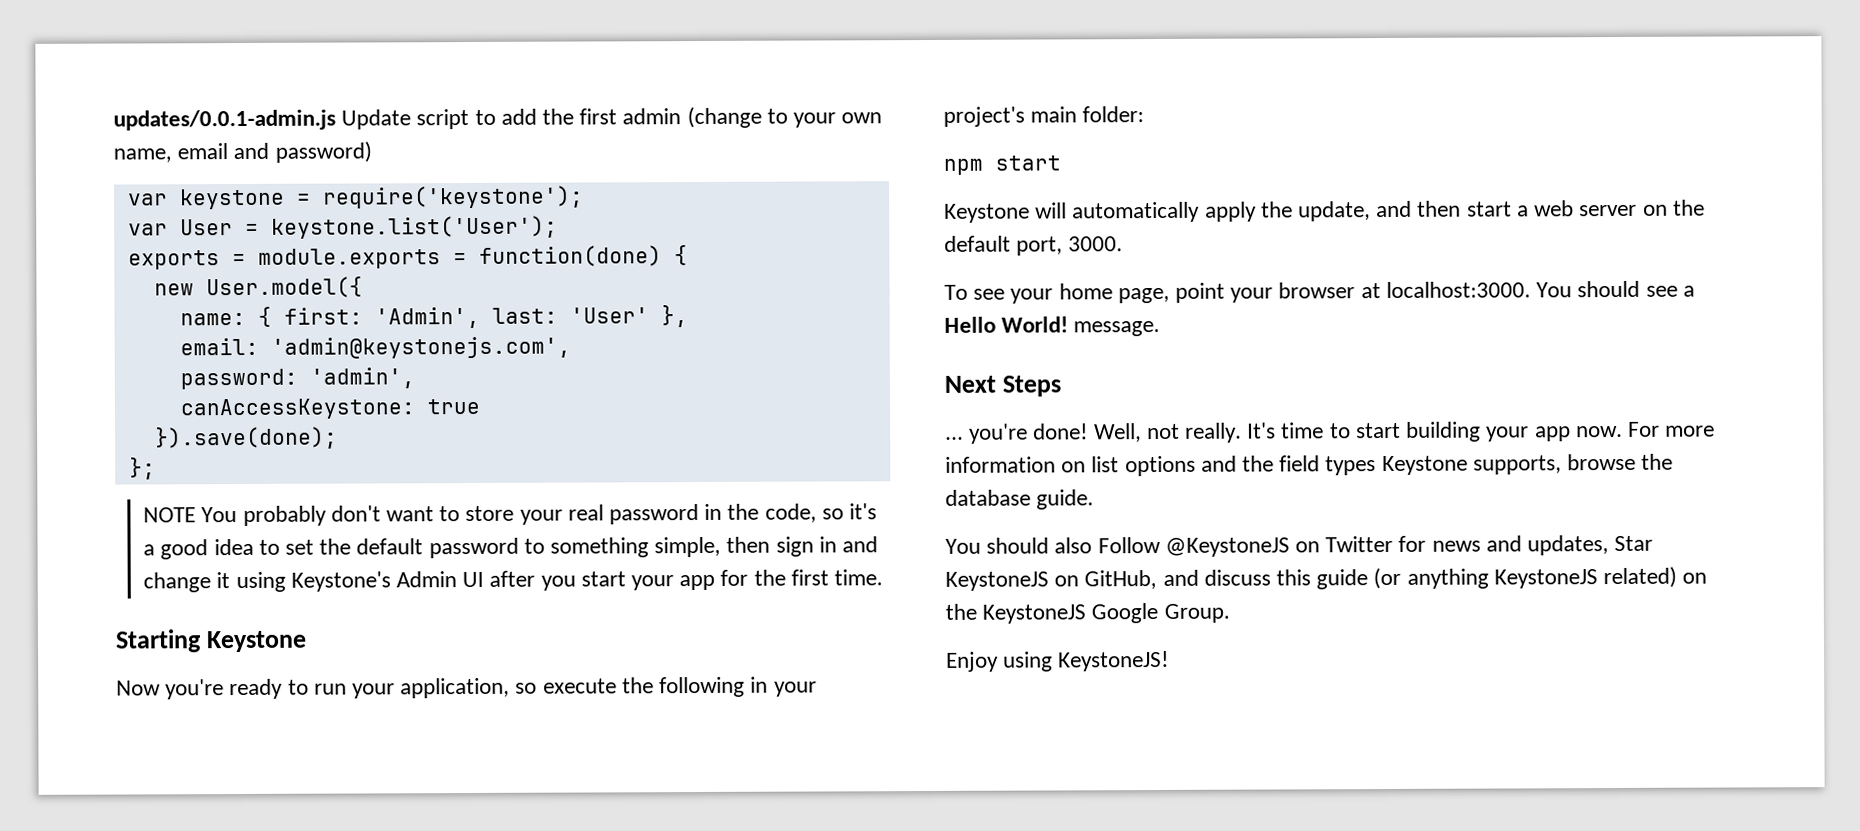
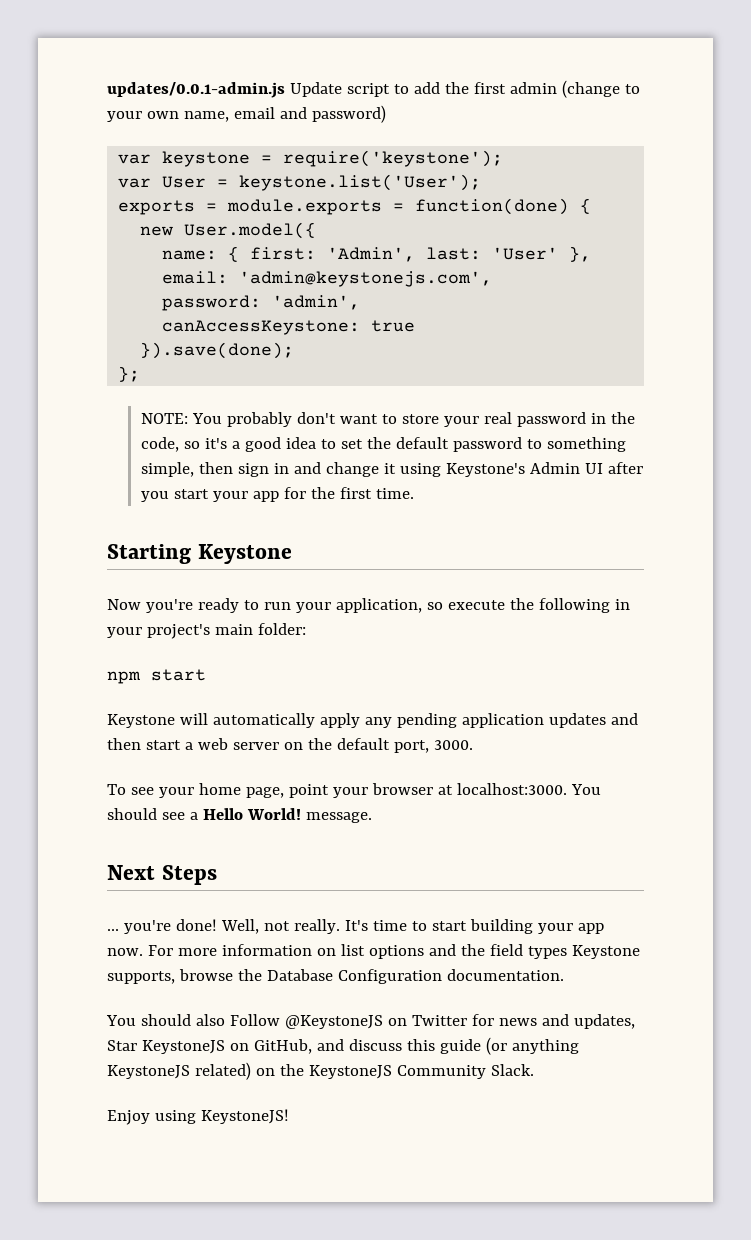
- NOTE You probably don't want to store your real password in the code, so it's a good idea to set the default password to something simple, then sign in and change it using Keystone's Admin UI after you start your app for the first time.
+ NOTE: You probably don't want to store your real password in the code, so it's a good idea to set the default password to something simple, then sign in and change it using Keystone's Admin UI after you start your app for the first time.
- Keystone will automatically apply the update, and then start a web server on the default port, 3000.
+ Keystone will automatically apply any pending application updates and then start a web server on the default port, 3000.
- For more information on list options and the field types Keystone supports, browse the database guide.
+ For more information on list options and the field types Keystone supports, browse the Database Configuration documentation.
- You should also Follow @KeystoneJS on Twitter for news and updates, Star KeystoneJS on GitHub, and discuss this guide (or anything KeystoneJS related) on the KeystoneJS Google Group.
+ You should also Follow @KeystoneJS on Twitter for news and updates, Star KeystoneJS on GitHub, and discuss this guide (or anything KeystoneJS related) on the KeystoneJS Community Slack.

